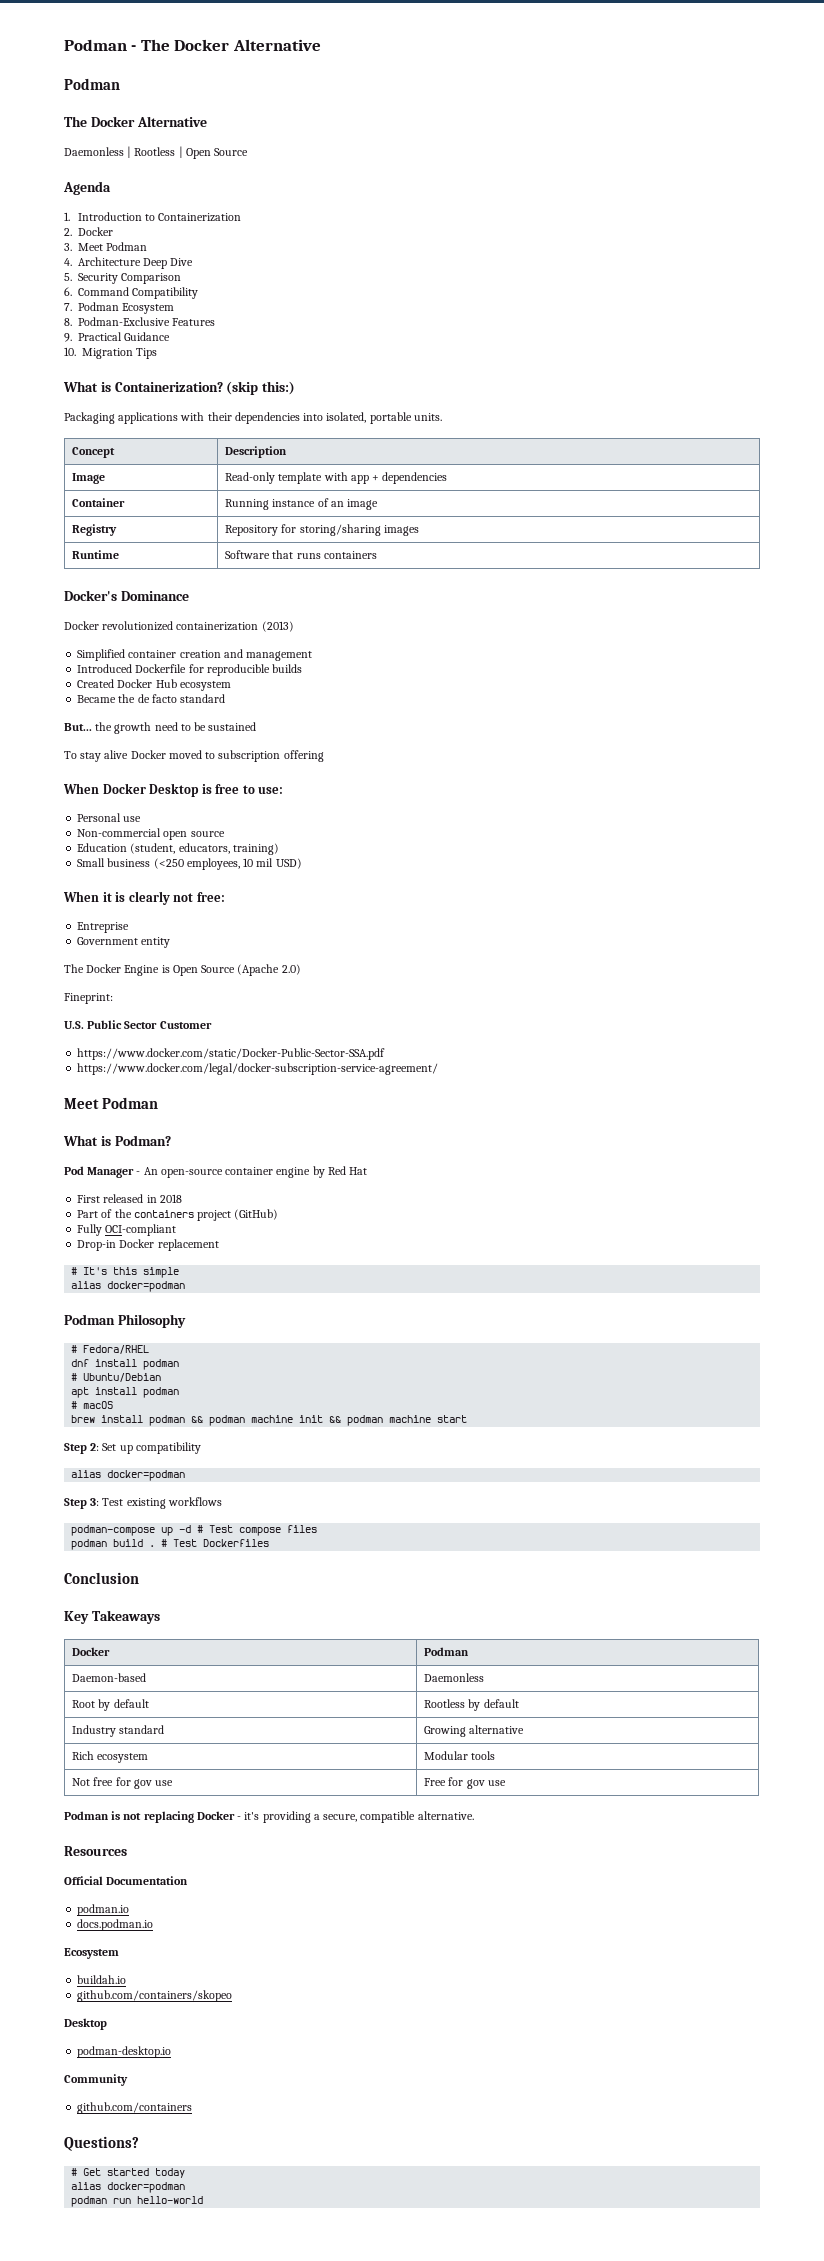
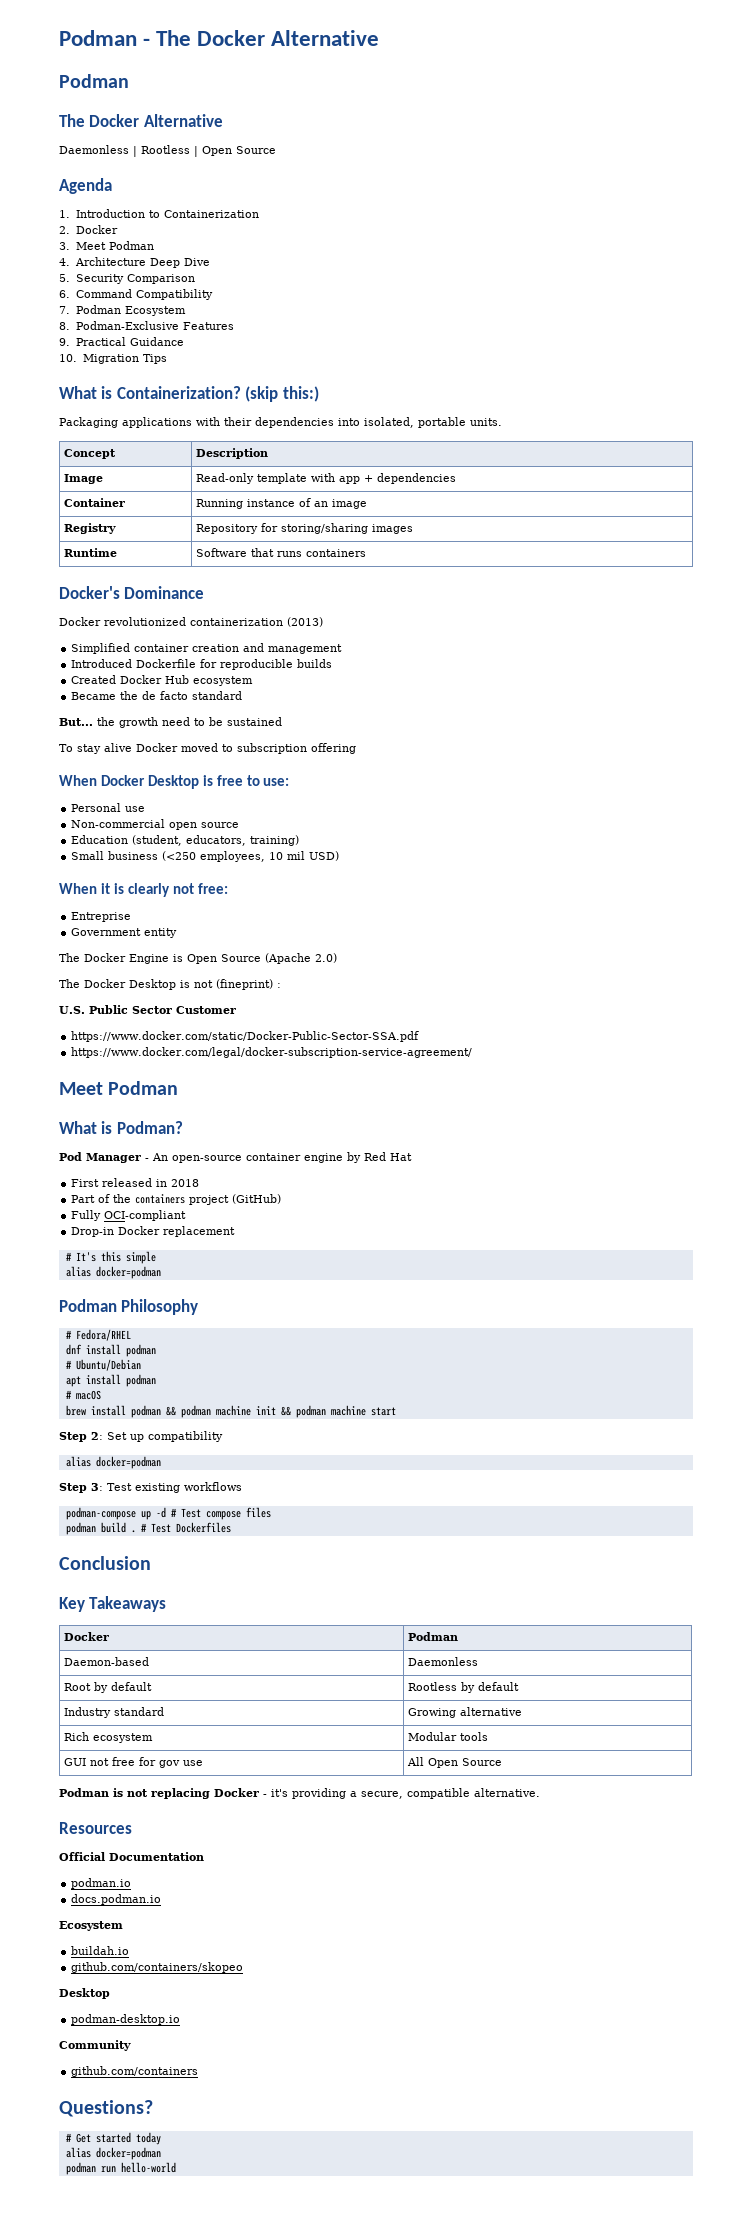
- Fineprint:
+ The Docker Desktop is not (fineprint) :
- Not free for gov use | Free for gov use
+ GUI not free for gov use | All Open Source

